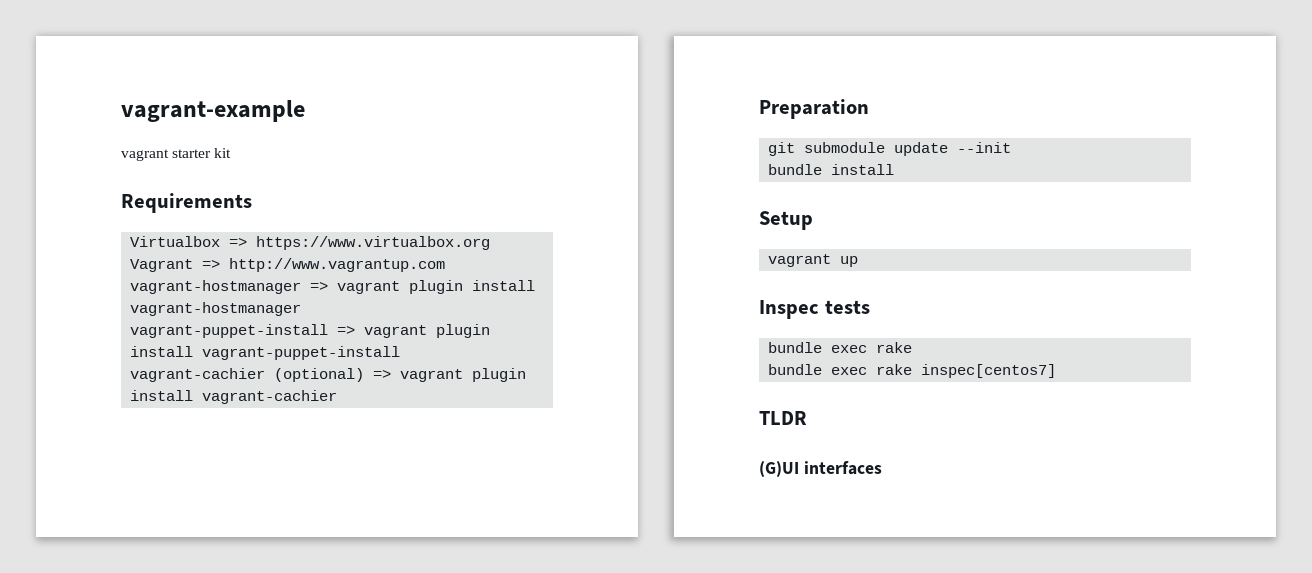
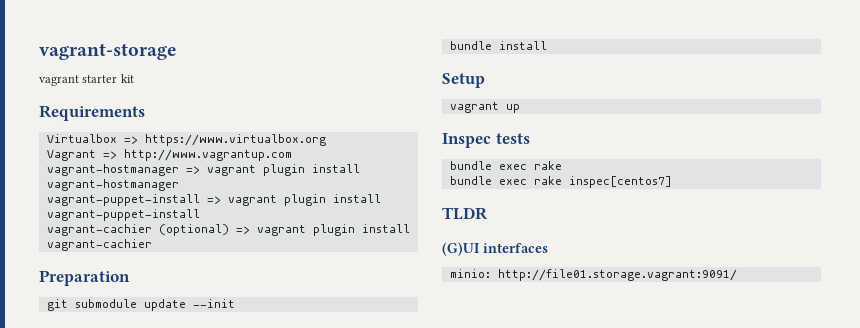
- vagrant-example
+ vagrant-storage
+ minio: http://file01.storage.vagrant:9091/

